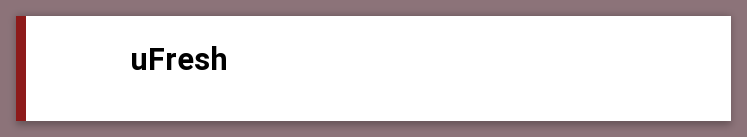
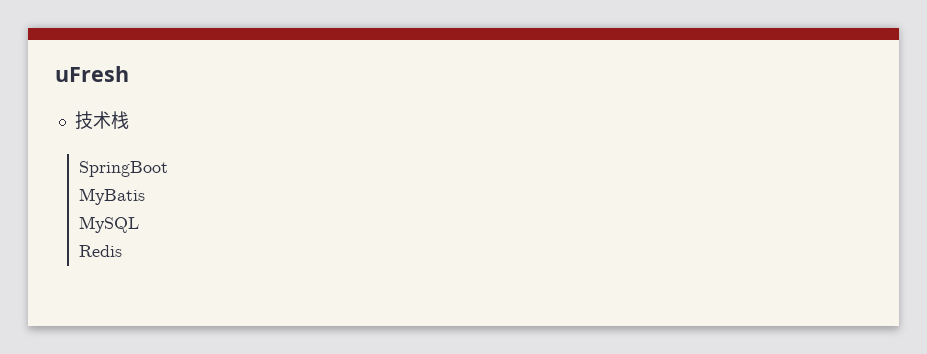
+ 技术栈
+ SpringBoot
+ MyBatis
+ MySQL
+ Redis

